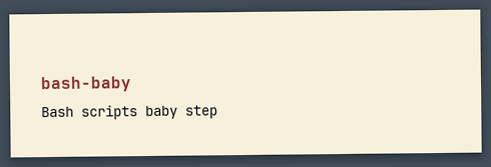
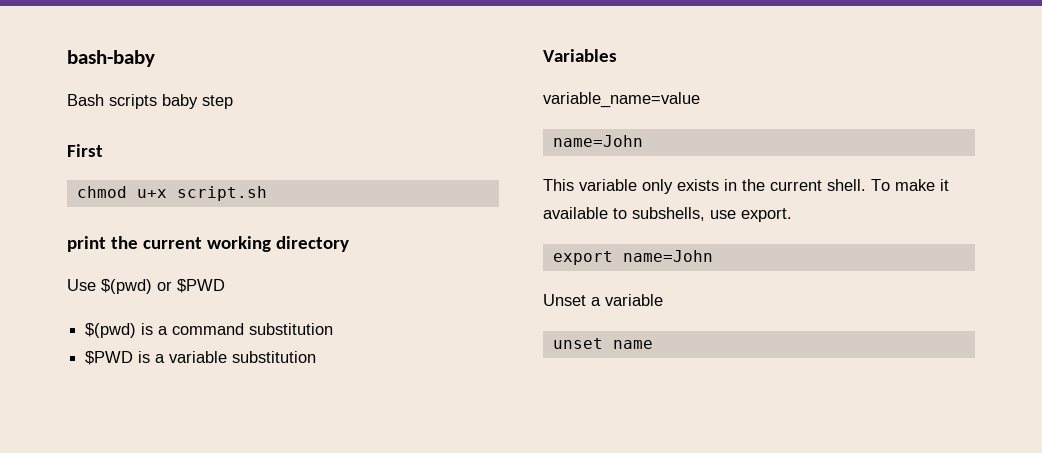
+ First
+ chmod u+x script.sh
+ print the current working directory
+ Use $(pwd) or $PWD
+ $(pwd) is a command substitution
+ $PWD is a variable substitution
+ Variables
+ variable_name=value
+ name=John
+ This variable only exists in the current shell. To make it available to subshells, use export.
+ export name=John
+ Unset a variable
+ unset name

